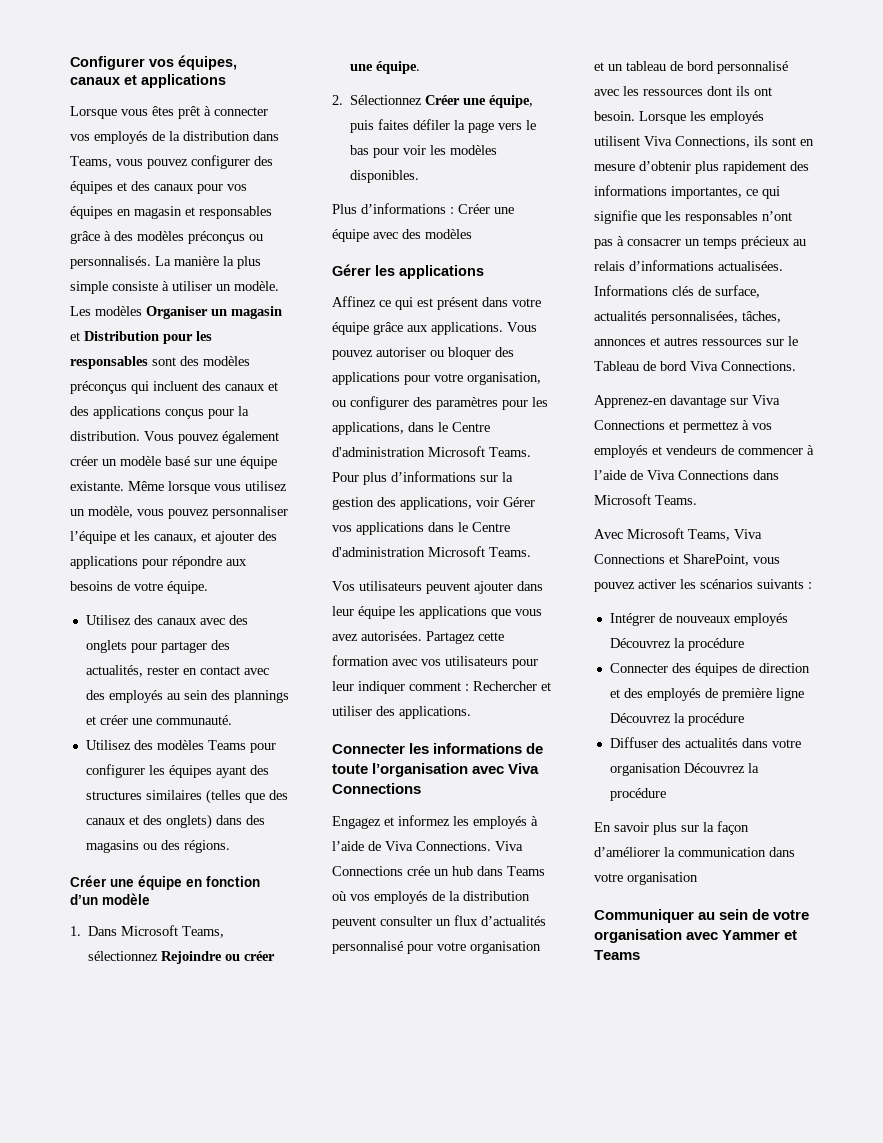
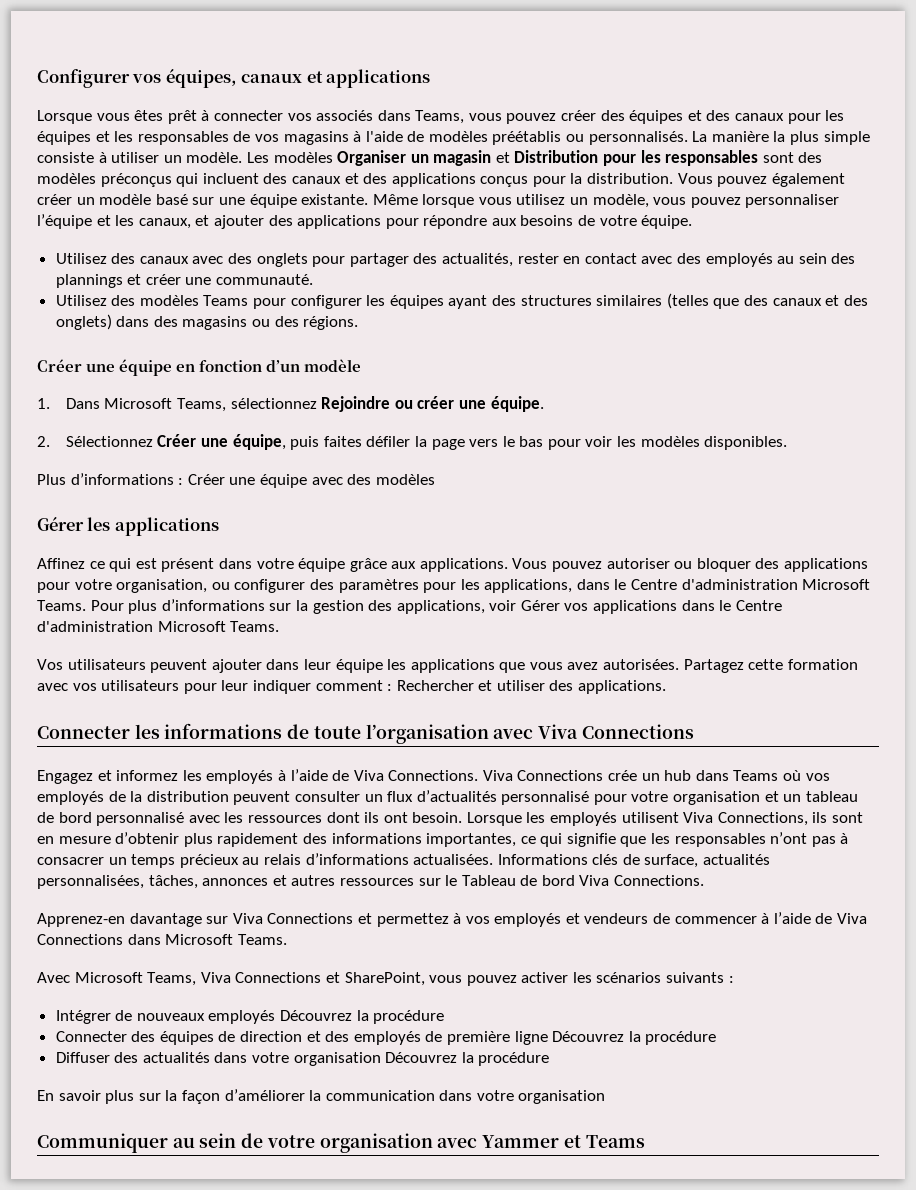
- Lorsque vous êtes prêt à connecter vos employés de la distribution dans Teams, vous pouvez configurer des équipes et des canaux pour vos équipes en magasin et responsables grâce à des modèles préconçus ou personnalisés.
+ Lorsque vous êtes prêt à connecter vos associés dans Teams, vous pouvez créer des équipes et des canaux pour les équipes et les responsables de vos magasins à l'aide de modèles préétablis ou personnalisés.

